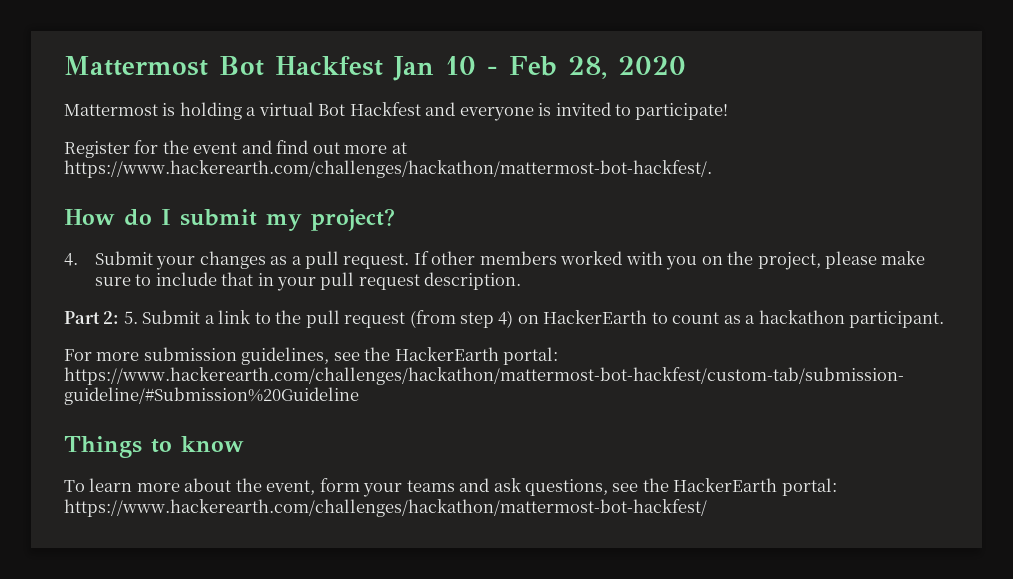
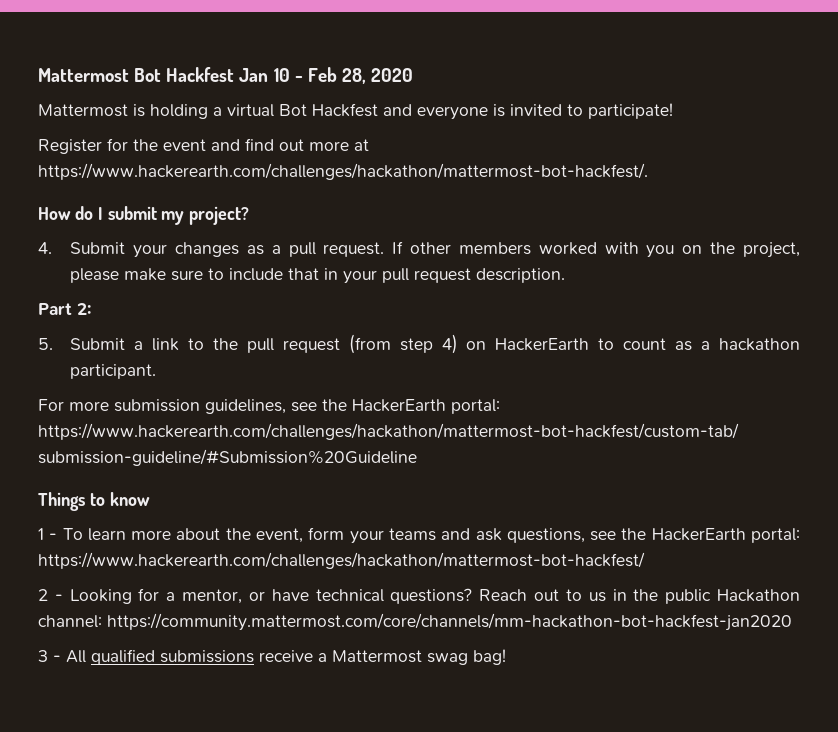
- Part 2: 5. Submit a link to the pull request (from step 4) on HackerEarth to count as a hackathon participant.
+ Part 2:
+ 5. Submit a link to the pull request (from step 4) on HackerEarth to count as a hackathon participant.
- To learn more about the event, form your teams and ask questions, see the HackerEarth portal: https://www.hackerearth.com/challenges/hackathon/mattermost-bot-hackfest/
+ 1 - To learn more about the event, form your teams and ask questions, see the HackerEarth portal: https://www.hackerearth.com/challenges/hackathon/mattermost-bot-hackfest/
+ 2 - Looking for a mentor, or have technical questions? Reach out to us in the public Hackathon channel: https://community.mattermost.com/core/channels/mm-hackathon-bot-hackfest-jan2020
+ 3 - All qualified submissions receive a Mattermost swag bag!

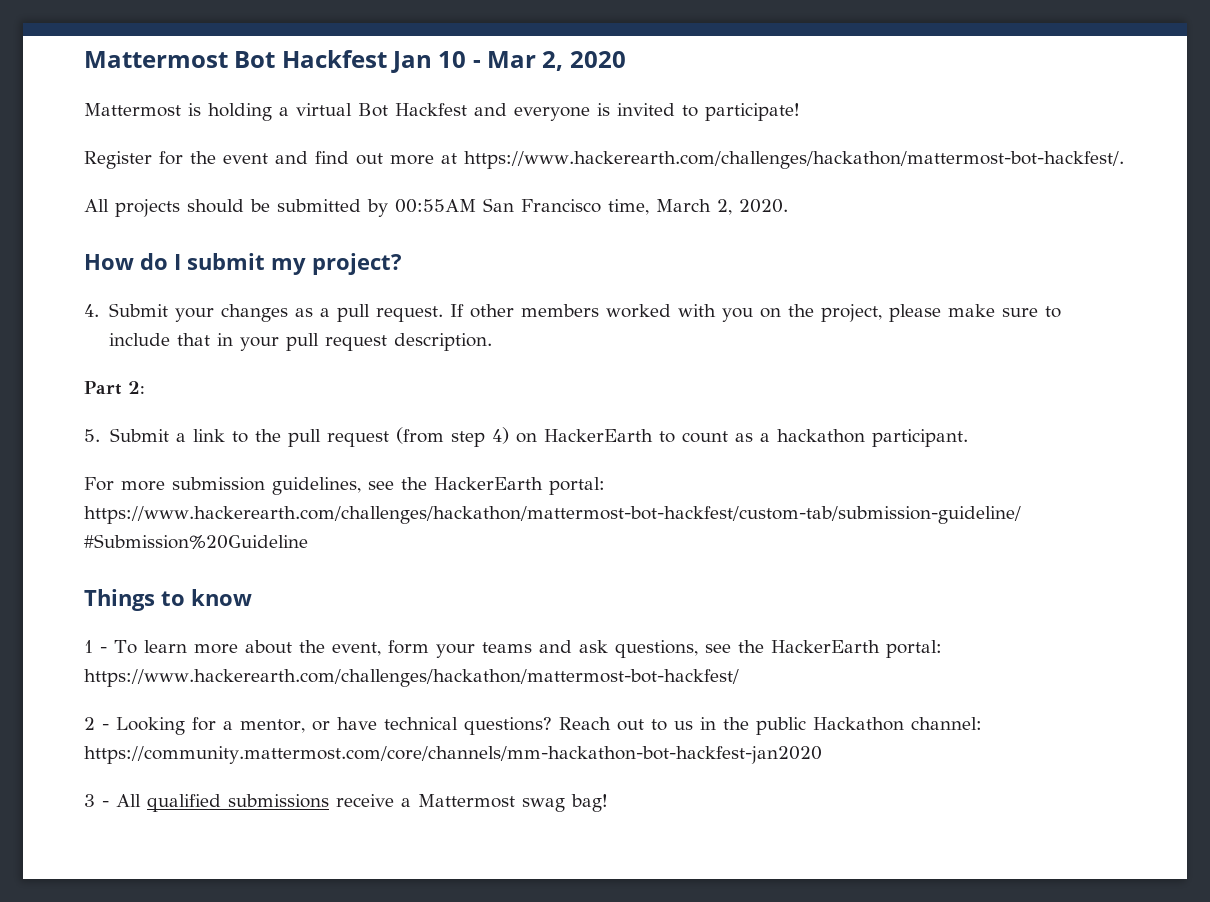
- Mattermost Bot Hackfest Jan 10 - Feb 28, 2020
+ Mattermost Bot Hackfest Jan 10 - Mar 2, 2020
+ All projects should be submitted by 00:55AM San Francisco time, March 2, 2020.

